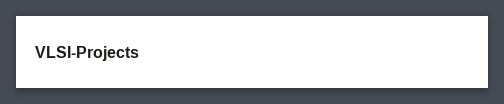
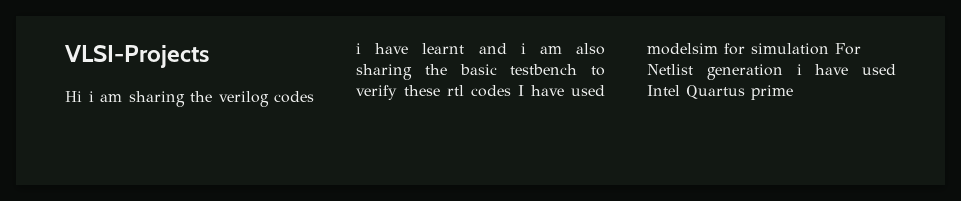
+ Hi i am sharing the verilog codes i have learnt and i am also sharing the basic testbench to verify these rtl codes I have used modelsim for simulation For Netlist generation i have used Intel Quartus prime

